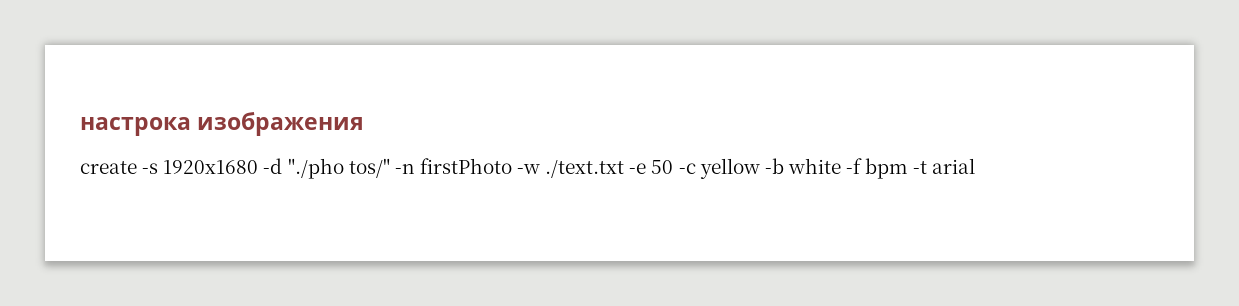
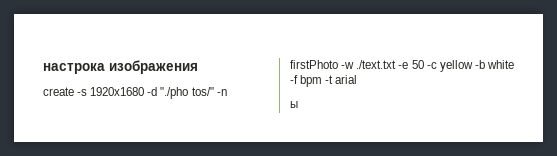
+ ы

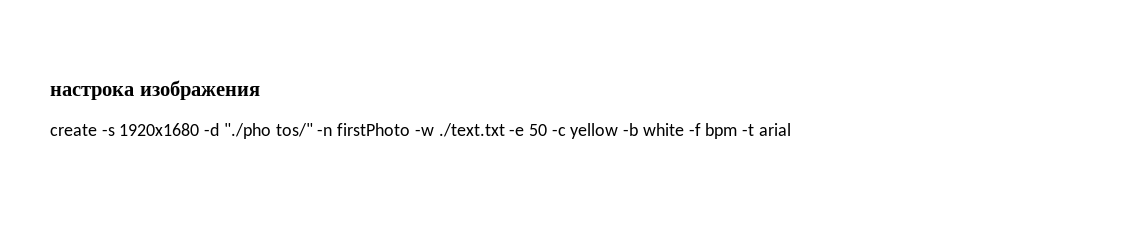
- ы

